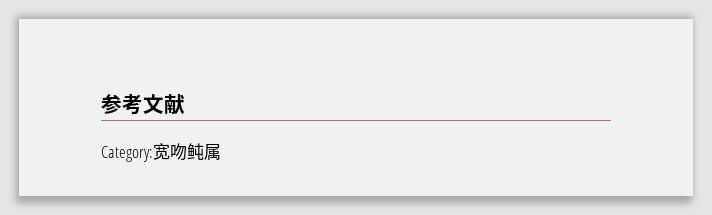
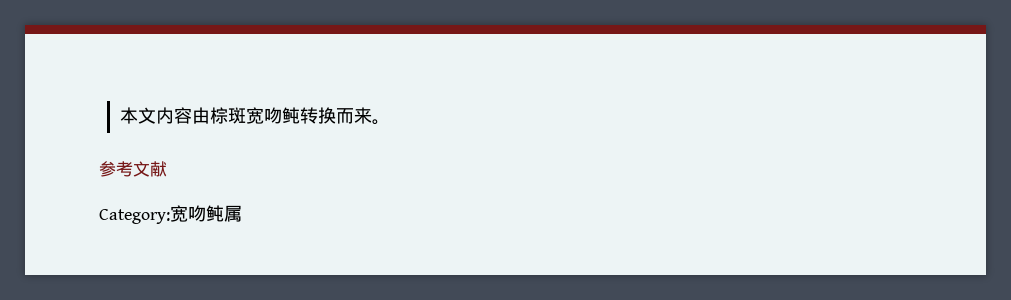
+ 本文内容由棕斑宽吻鲀转换而来。

